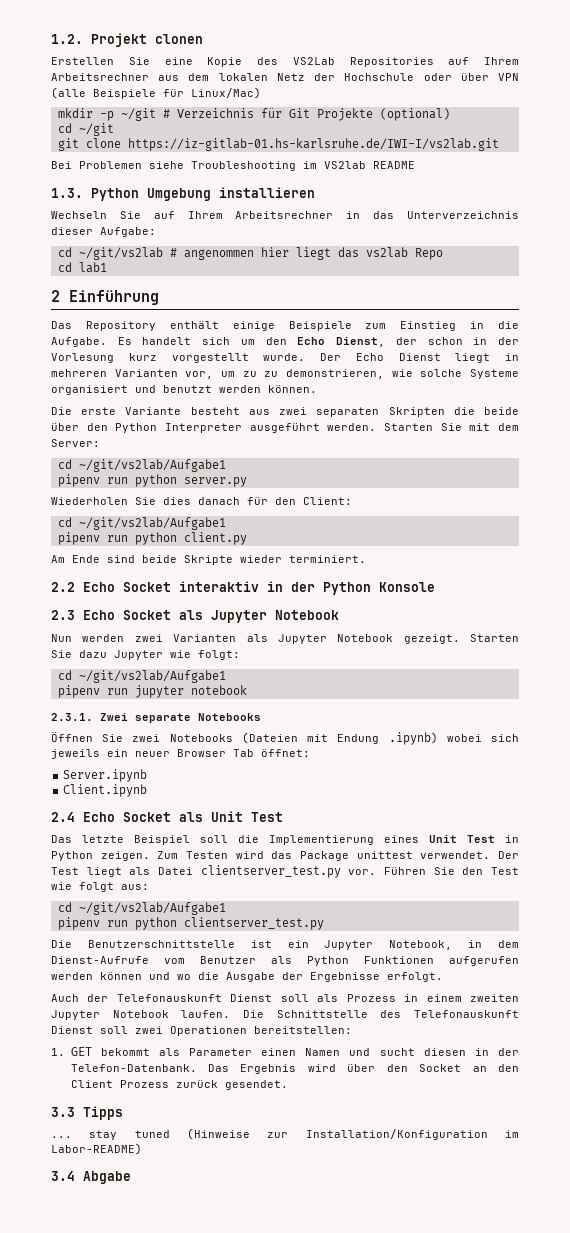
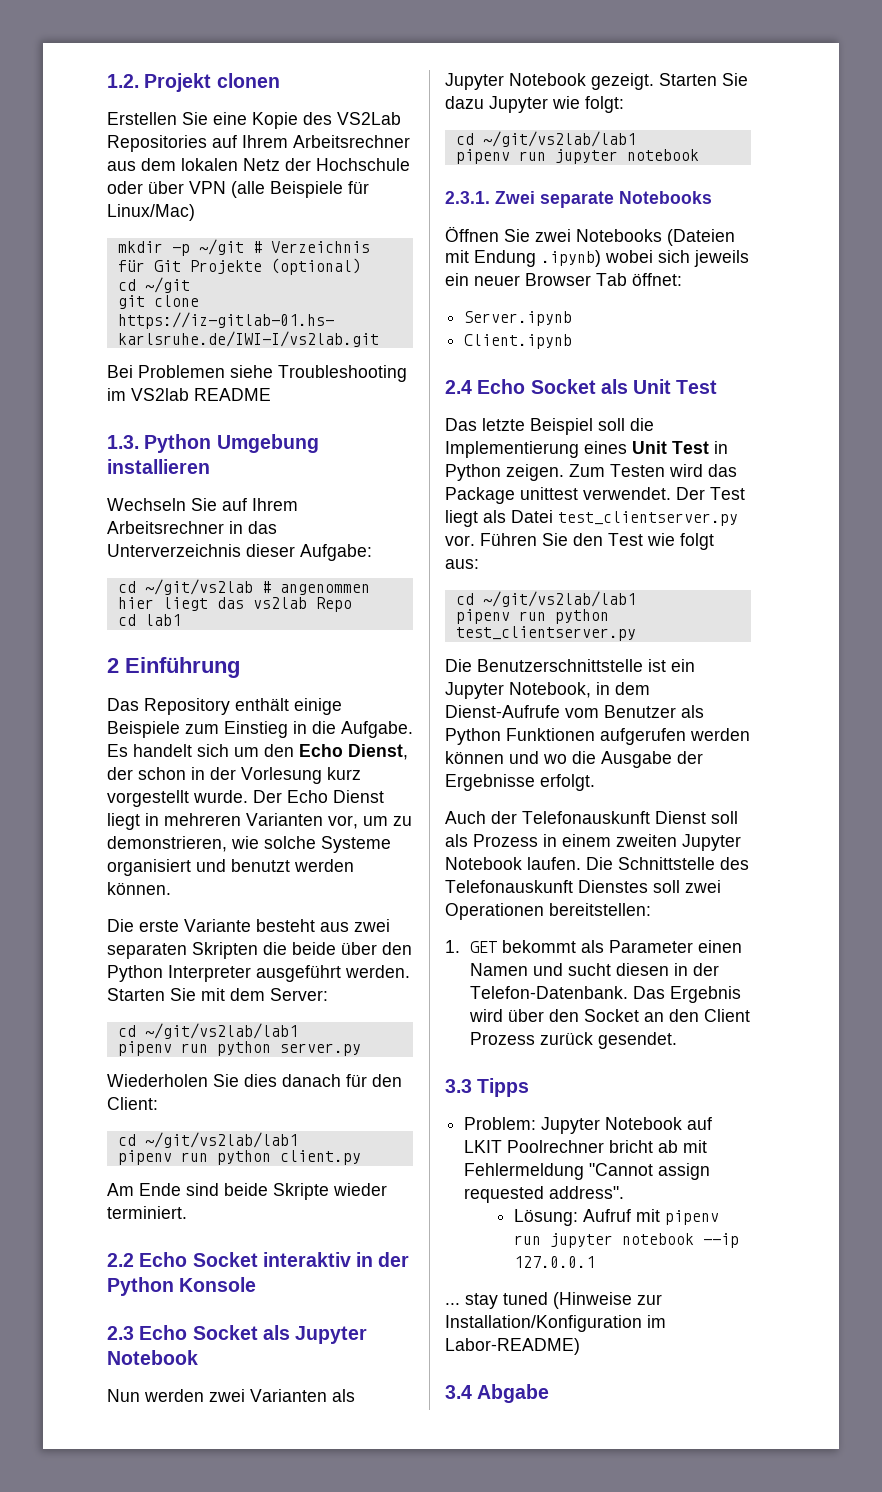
- Der Echo Dienst liegt in mehreren Varianten vor, um zu zu demonstrieren, wie solche Systeme organisiert und benutzt werden können.
+ Der Echo Dienst liegt in mehreren Varianten vor, um zu demonstrieren, wie solche Systeme organisiert und benutzt werden können.
  Starten Sie mit dem Server:
- cd ~/git/vs2lab/Aufgabe1
+ cd ~/git/vs2lab/lab1
  Wiederholen Sie dies danach für den Client:
- cd ~/git/vs2lab/Aufgabe1
+ cd ~/git/vs2lab/lab1
  Starten Sie dazu Jupyter wie folgt:
- cd ~/git/vs2lab/Aufgabe1
+ cd ~/git/vs2lab/lab1
- Der Test liegt als Datei clientserver_test.py vor.
+ Der Test liegt als Datei test_clientserver.py vor.
  Führen Sie den Test wie folgt aus:
- cd ~/git/vs2lab/Aufgabe1
- pipenv run python clientserver_test.py
+ cd ~/git/vs2lab/lab1
+ pipenv run python test_clientserver.py
- Die Schnittstelle des Telefonauskunft Dienst soll zwei Operationen bereitstellen:
+ Die Schnittstelle des Telefonauskunft Dienstes soll zwei Operationen bereitstellen:
+ Problem: Jupyter Notebook auf LKIT Poolrechner bricht ab mit Fehlermeldung "Cannot assign requested address".
+ Lösung: Aufruf mit pipenv run jupyter notebook --ip 127.0.0.1

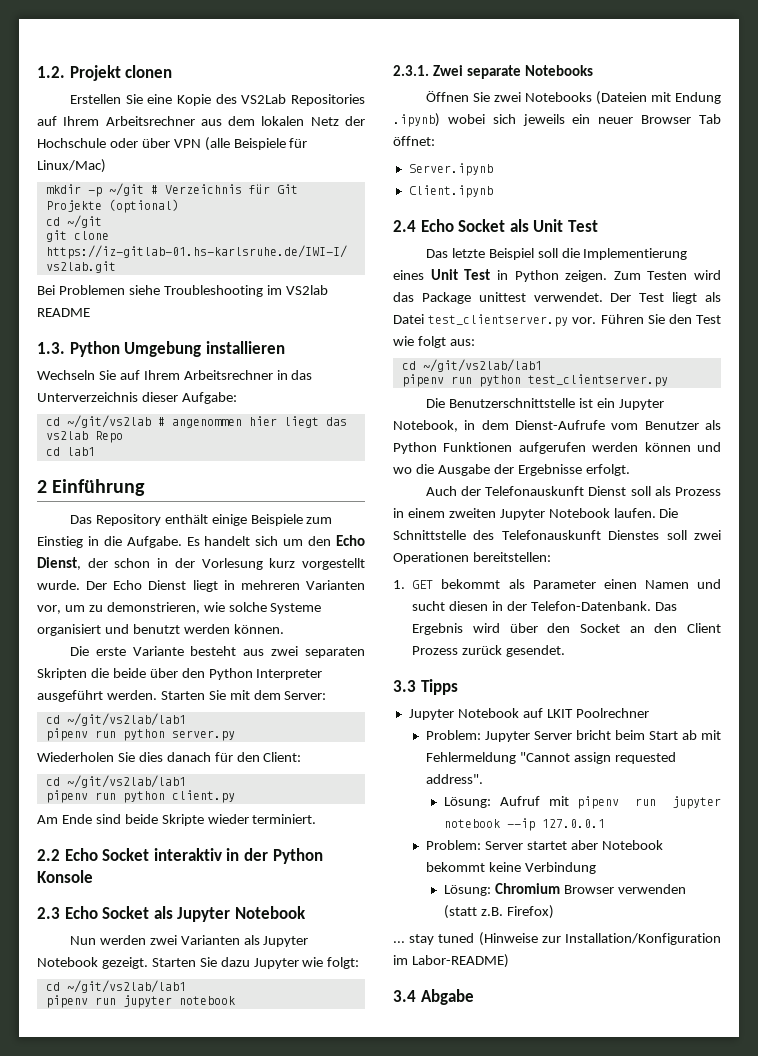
- Problem: Jupyter Notebook auf LKIT Poolrechner bricht ab mit Fehlermeldung "Cannot assign requested address".
+ Jupyter Notebook auf LKIT Poolrechner
+ Problem: Jupyter Server bricht beim Start ab mit Fehlermeldung "Cannot assign requested address".
+ Problem: Server startet aber Notebook bekommt keine Verbindung
+ Lösung: Chromium Browser verwenden (statt z.B. Firefox)

